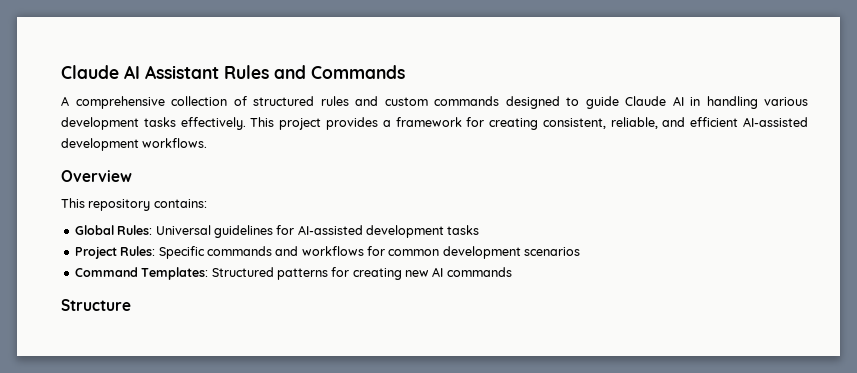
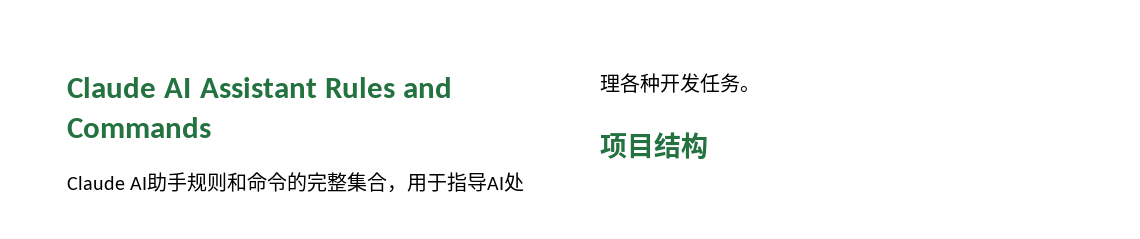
- A comprehensive collection of structured rules and custom commands designed to guide Claude AI in handling various development tasks effectively. This project provides a framework for creating consistent, reliable, and efficient AI-assisted development workflows.
- Overview
- This repository contains:
- Global Rules: Universal guidelines for AI-assisted development tasks
- Project Rules: Specific commands and workflows for common development scenarios
- Command Templates: Structured patterns for creating new AI commands
- Structure
+ Claude AI助手规则和命令的完整集合，用于指导AI处理各种开发任务。
+ 项目结构

